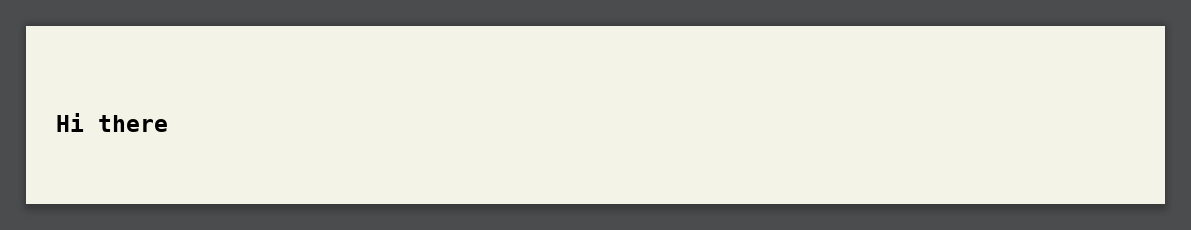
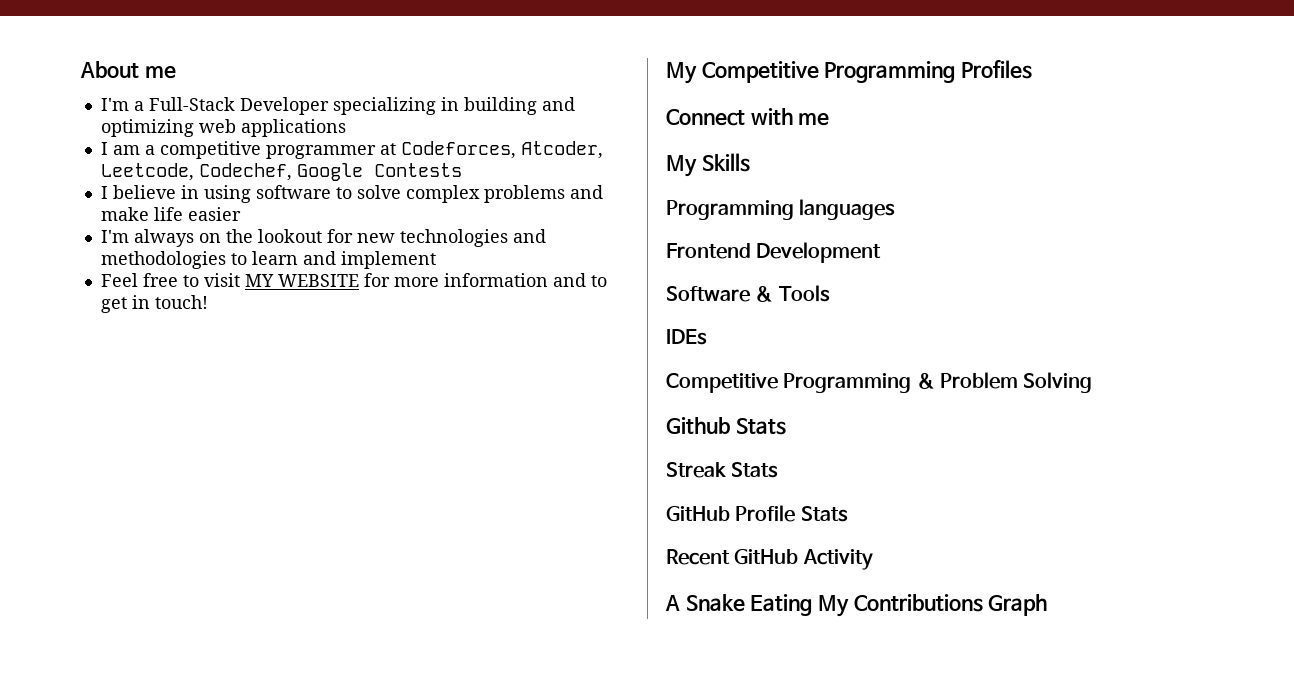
- Hi there
+ About me
+ I'm a Full-Stack Developer specializing in building and optimizing web applications
+ I am a competitive programmer at Codeforces, Atcoder, Leetcode, Codechef, Google Contests
+ I believe in using software to solve complex problems and make life easier
+ I'm always on the lookout for new technologies and methodologies to learn and implement
+ Feel free to visit MY WEBSITE for more information and to get in touch!
+ My Competitive Programming Profiles
+ Connect with me
+ My Skills
+ Programming languages
+ Frontend Development
+ Software & Tools
+ IDEs
+ Competitive Programming & Problem Solving
+ Github Stats
+ Streak Stats
+ GitHub Profile Stats
+ Recent GitHub Activity
+ A Snake Eating My Contributions Graph

